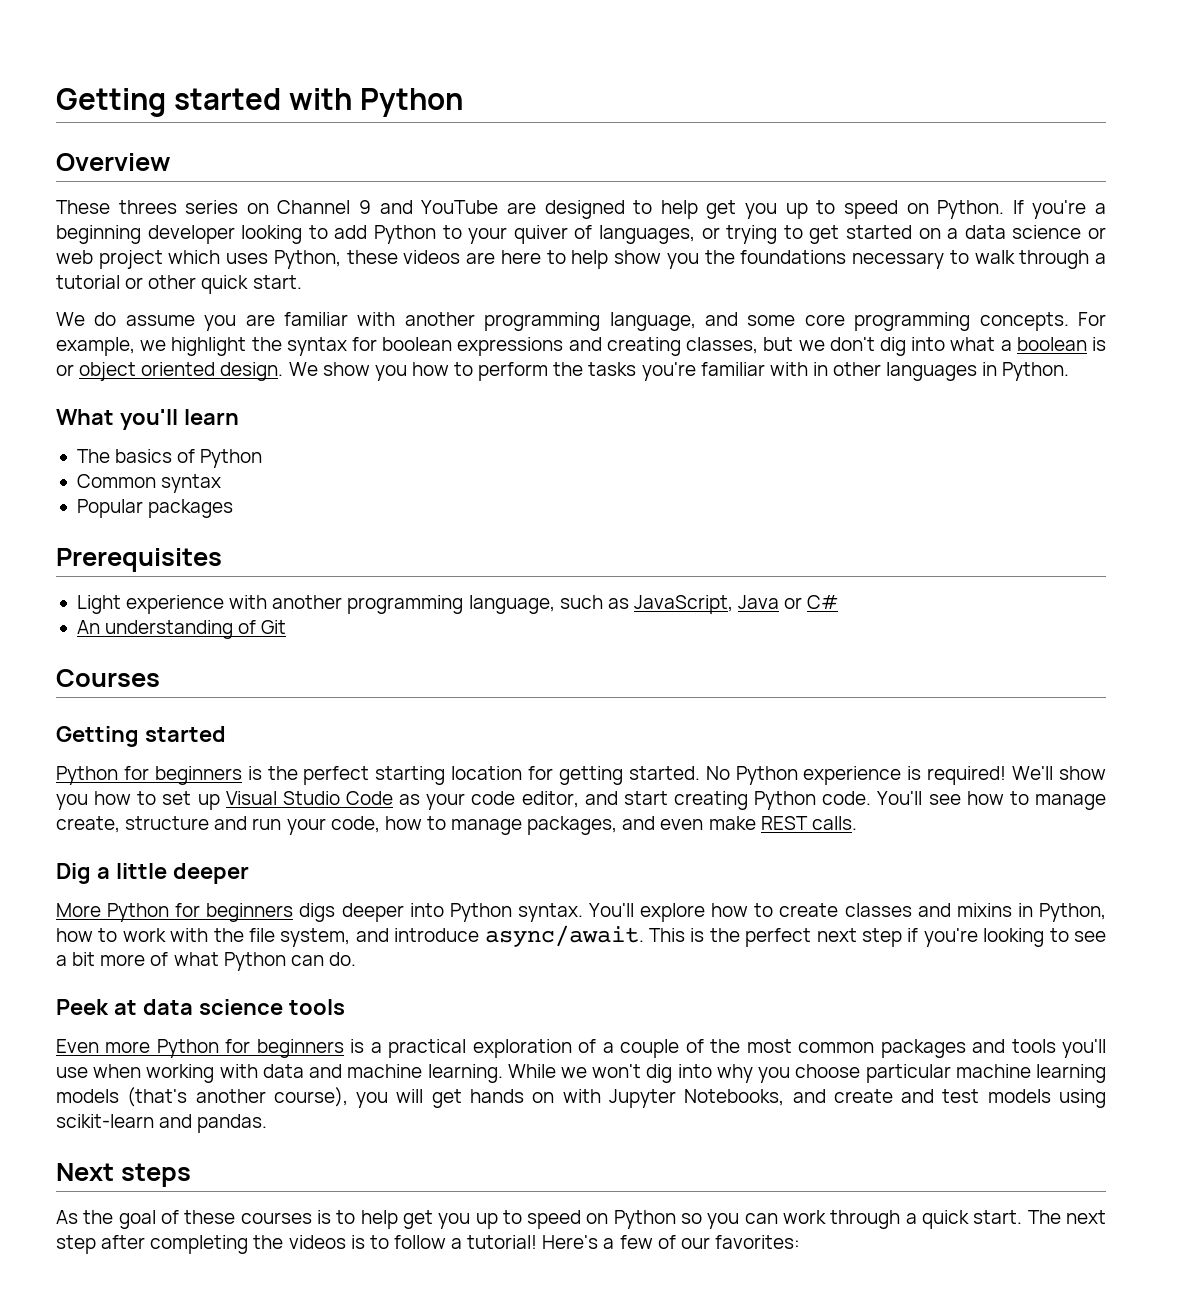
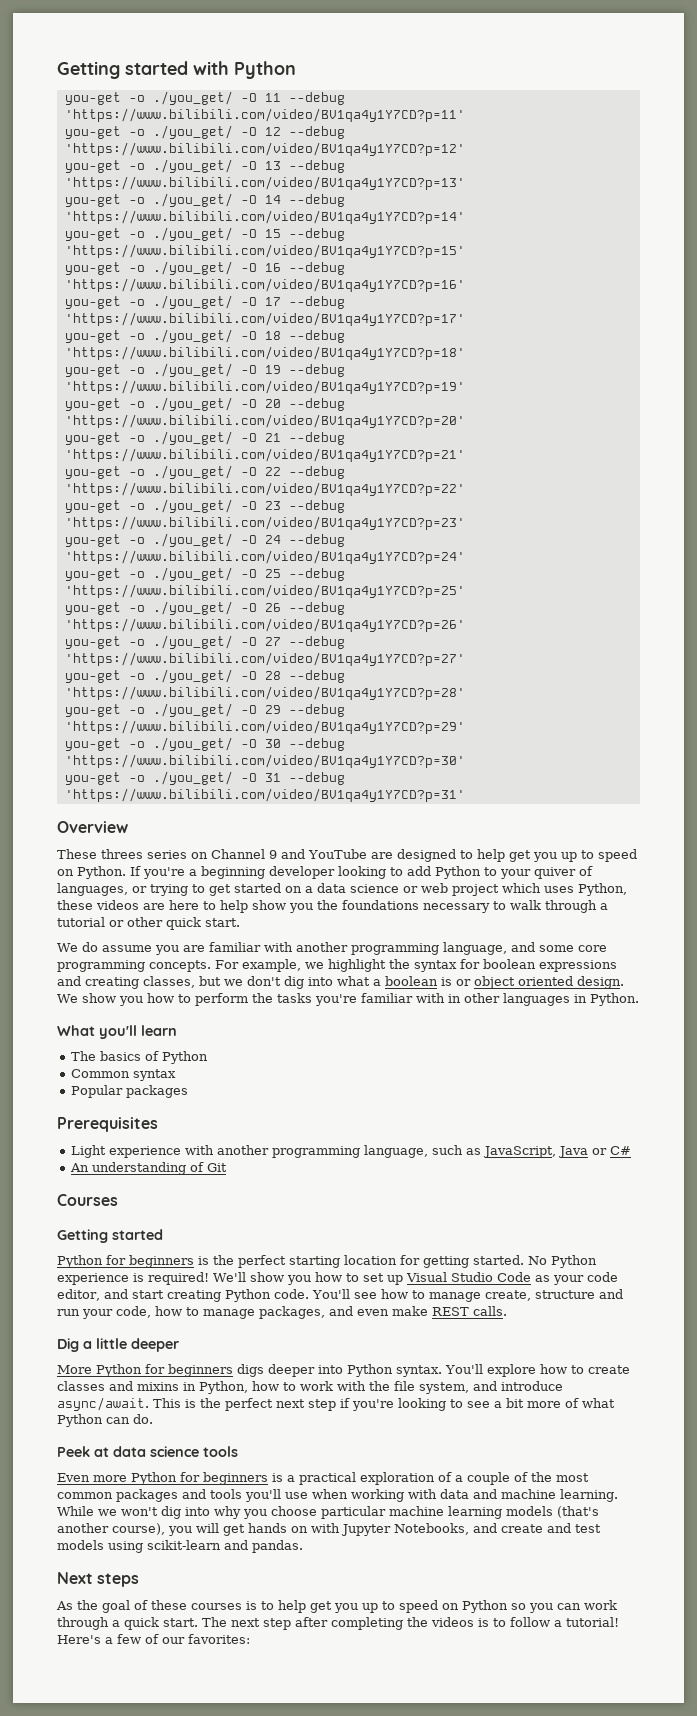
+ you-get -o ./you_get/ -O 11 --debug 'https://www.bilibili.com/video/BV1qa4y1Y7CD?p=11'
+ you-get -o ./you_get/ -O 12 --debug 'https://www.bilibili.com/video/BV1qa4y1Y7CD?p=12'
+ you-get -o ./you_get/ -O 13 --debug 'https://www.bilibili.com/video/BV1qa4y1Y7CD?p=13'
+ you-get -o ./you_get/ -O 14 --debug 'https://www.bilibili.com/video/BV1qa4y1Y7CD?p=14'
+ you-get -o ./you_get/ -O 15 --debug 'https://www.bilibili.com/video/BV1qa4y1Y7CD?p=15'
+ you-get -o ./you_get/ -O 16 --debug 'https://www.bilibili.com/video/BV1qa4y1Y7CD?p=16'
+ you-get -o ./you_get/ -O 17 --debug 'https://www.bilibili.com/video/BV1qa4y1Y7CD?p=17'
+ you-get -o ./you_get/ -O 18 --debug 'https://www.bilibili.com/video/BV1qa4y1Y7CD?p=18'
+ you-get -o ./you_get/ -O 19 --debug 'https://www.bilibili.com/video/BV1qa4y1Y7CD?p=19'
+ you-get -o ./you_get/ -O 20 --debug 'https://www.bilibili.com/video/BV1qa4y1Y7CD?p=20'
+ you-get -o ./you_get/ -O 21 --debug 'https://www.bilibili.com/video/BV1qa4y1Y7CD?p=21'
+ you-get -o ./you_get/ -O 22 --debug 'https://www.bilibili.com/video/BV1qa4y1Y7CD?p=22'
+ you-get -o ./you_get/ -O 23 --debug 'https://www.bilibili.com/video/BV1qa4y1Y7CD?p=23'
+ you-get -o ./you_get/ -O 24 --debug 'https://www.bilibili.com/video/BV1qa4y1Y7CD?p=24'
+ you-get -o ./you_get/ -O 25 --debug 'https://www.bilibili.com/video/BV1qa4y1Y7CD?p=25'
+ you-get -o ./you_get/ -O 26 --debug 'https://www.bilibili.com/video/BV1qa4y1Y7CD?p=26'
+ you-get -o ./you_get/ -O 27 --debug 'https://www.bilibili.com/video/BV1qa4y1Y7CD?p=27'
+ you-get -o ./you_get/ -O 28 --debug 'https://www.bilibili.com/video/BV1qa4y1Y7CD?p=28'
+ you-get -o ./you_get/ -O 29 --debug 'https://www.bilibili.com/video/BV1qa4y1Y7CD?p=29'
+ you-get -o ./you_get/ -O 30 --debug 'https://www.bilibili.com/video/BV1qa4y1Y7CD?p=30'
+ you-get -o ./you_get/ -O 31 --debug 'https://www.bilibili.com/video/BV1qa4y1Y7CD?p=31'

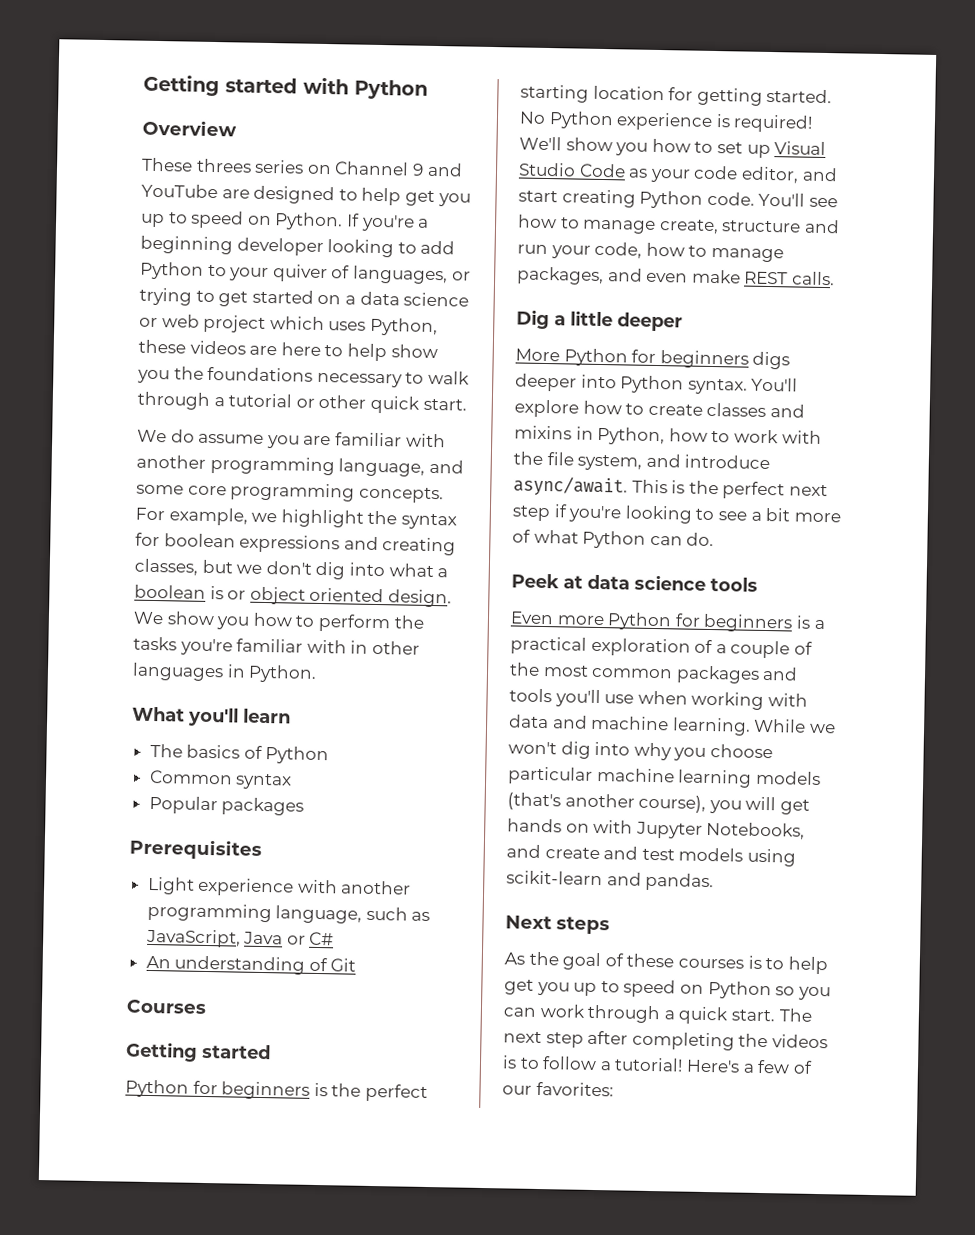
- you-get -o ./you_get/ -O 11 --debug 'https://www.bilibili.com/video/BV1qa4y1Y7CD?p=11'
- you-get -o ./you_get/ -O 12 --debug 'https://www.bilibili.com/video/BV1qa4y1Y7CD?p=12'
- you-get -o ./you_get/ -O 13 --debug 'https://www.bilibili.com/video/BV1qa4y1Y7CD?p=13'
- you-get -o ./you_get/ -O 14 --debug 'https://www.bilibili.com/video/BV1qa4y1Y7CD?p=14'
- you-get -o ./you_get/ -O 15 --debug 'https://www.bilibili.com/video/BV1qa4y1Y7CD?p=15'
- you-get -o ./you_get/ -O 16 --debug 'https://www.bilibili.com/video/BV1qa4y1Y7CD?p=16'
- you-get -o ./you_get/ -O 17 --debug 'https://www.bilibili.com/video/BV1qa4y1Y7CD?p=17'
- you-get -o ./you_get/ -O 18 --debug 'https://www.bilibili.com/video/BV1qa4y1Y7CD?p=18'
- you-get -o ./you_get/ -O 19 --debug 'https://www.bilibili.com/video/BV1qa4y1Y7CD?p=19'
- you-get -o ./you_get/ -O 20 --debug 'https://www.bilibili.com/video/BV1qa4y1Y7CD?p=20'
- you-get -o ./you_get/ -O 21 --debug 'https://www.bilibili.com/video/BV1qa4y1Y7CD?p=21'
- you-get -o ./you_get/ -O 22 --debug 'https://www.bilibili.com/video/BV1qa4y1Y7CD?p=22'
- you-get -o ./you_get/ -O 23 --debug 'https://www.bilibili.com/video/BV1qa4y1Y7CD?p=23'
- you-get -o ./you_get/ -O 24 --debug 'https://www.bilibili.com/video/BV1qa4y1Y7CD?p=24'
- you-get -o ./you_get/ -O 25 --debug 'https://www.bilibili.com/video/BV1qa4y1Y7CD?p=25'
- you-get -o ./you_get/ -O 26 --debug 'https://www.bilibili.com/video/BV1qa4y1Y7CD?p=26'
- you-get -o ./you_get/ -O 27 --debug 'https://www.bilibili.com/video/BV1qa4y1Y7CD?p=27'
- you-get -o ./you_get/ -O 28 --debug 'https://www.bilibili.com/video/BV1qa4y1Y7CD?p=28'
- you-get -o ./you_get/ -O 29 --debug 'https://www.bilibili.com/video/BV1qa4y1Y7CD?p=29'
- you-get -o ./you_get/ -O 30 --debug 'https://www.bilibili.com/video/BV1qa4y1Y7CD?p=30'
- you-get -o ./you_get/ -O 31 --debug 'https://www.bilibili.com/video/BV1qa4y1Y7CD?p=31'

